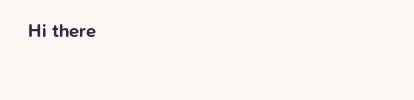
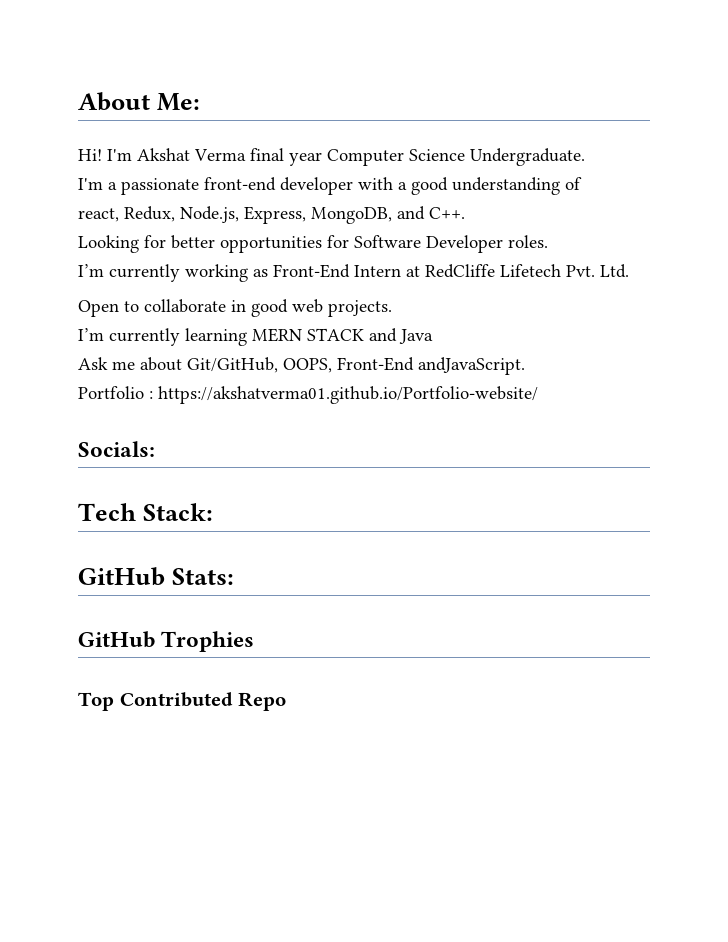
- Hi there
+ About Me:
+ Hi! I'm Akshat Verma final year Computer Science Undergraduate.
+ I'm a passionate front-end developer with a good understanding of
+ react, Redux, Node.js, Express, MongoDB, and C++.
+ Looking for better opportunities for Software Developer roles.
+ I’m currently working as Front-End Intern at RedCliffe Lifetech Pvt. Ltd.
+ Open to collaborate in good web projects.
+ I’m currently learning MERN STACK and Java
+ Ask me about Git/GitHub, OOPS, Front-End andJavaScript.
+ Portfolio : https://akshatverma01.github.io/Portfolio-website/
+ Socials:
+ Tech Stack:
+ GitHub Stats:
+ GitHub Trophies
+ Top Contributed Repo

